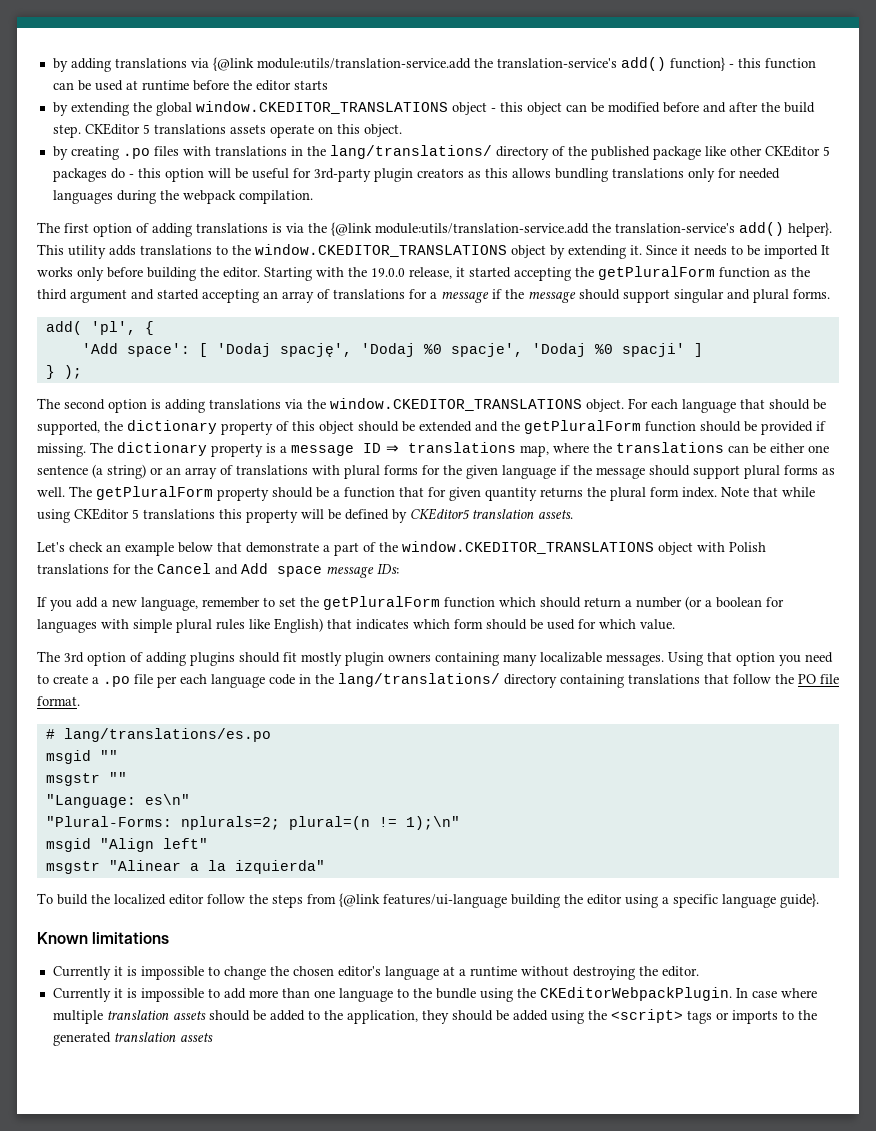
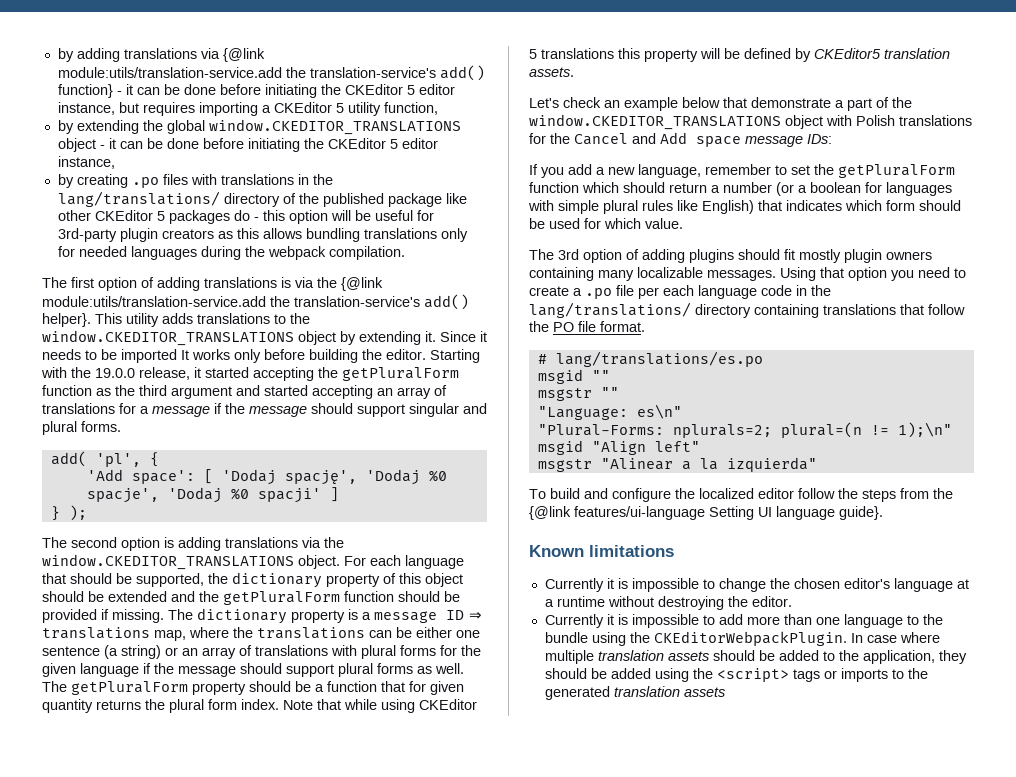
- by adding translations via {@link module:utils/translation-service.add the translation-service's add() function} - this function can be used at runtime before the editor starts
+ by adding translations via {@link module:utils/translation-service.add the translation-service's add() function} - it can be done before initiating the CKEditor 5 editor instance, but requires importing a CKEditor 5 utility function,
- by extending the global window.CKEDITOR_TRANSLATIONS object - this object can be modified before and after the build step. CKEditor 5 translations assets operate on this object.
+ by extending the global window.CKEDITOR_TRANSLATIONS object - it can be done before initiating the CKEditor 5 editor instance,
- To build the localized editor follow the steps from {@link features/ui-language building the editor using a specific language guide}.
+ To build and configure the localized editor follow the steps from the {@link features/ui-language Setting UI language guide}.

